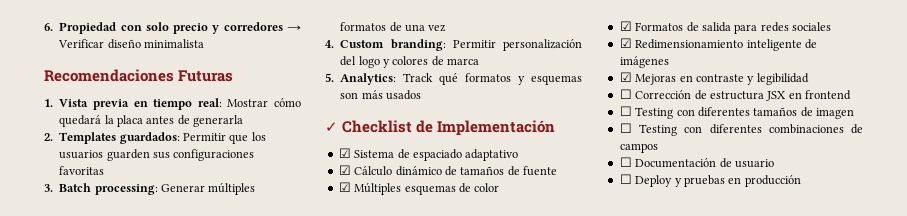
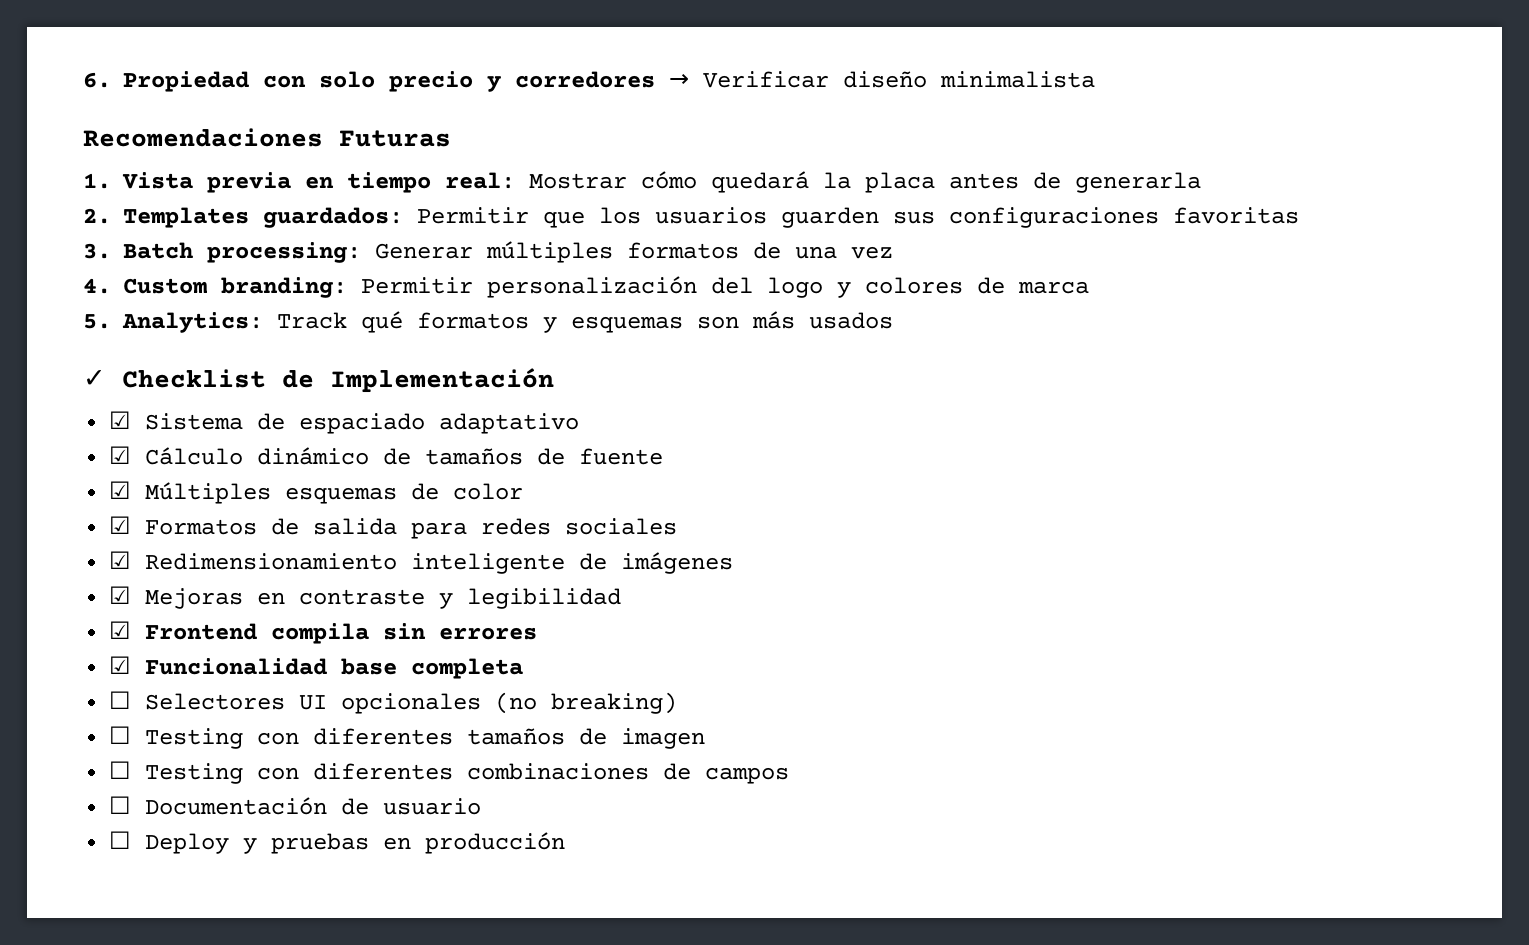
- ☐ Corrección de estructura JSX en frontend
+ ☑ Frontend compila sin errores
+ ☑ Funcionalidad base completa
+ ☐ Selectores UI opcionales (no breaking)

